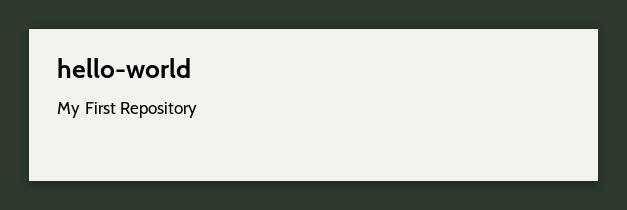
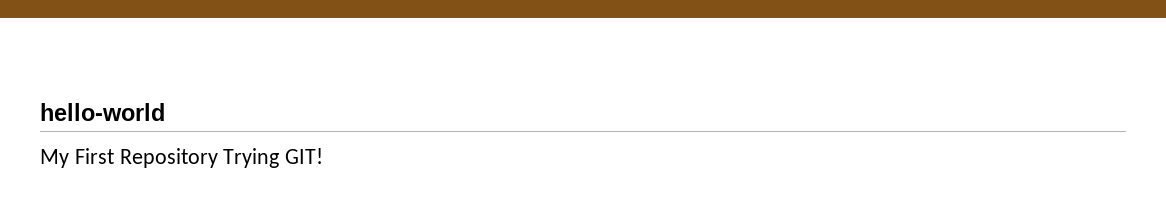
- My First Repository
+ My First Repository Trying GIT!

